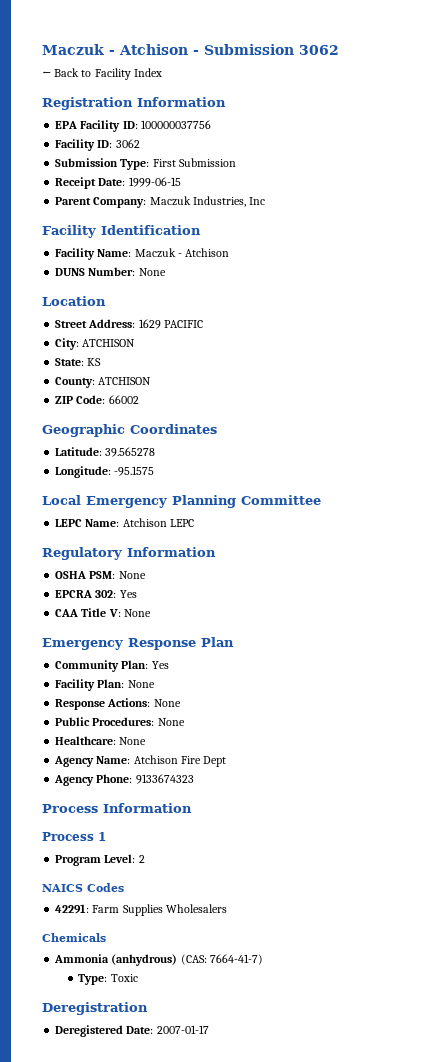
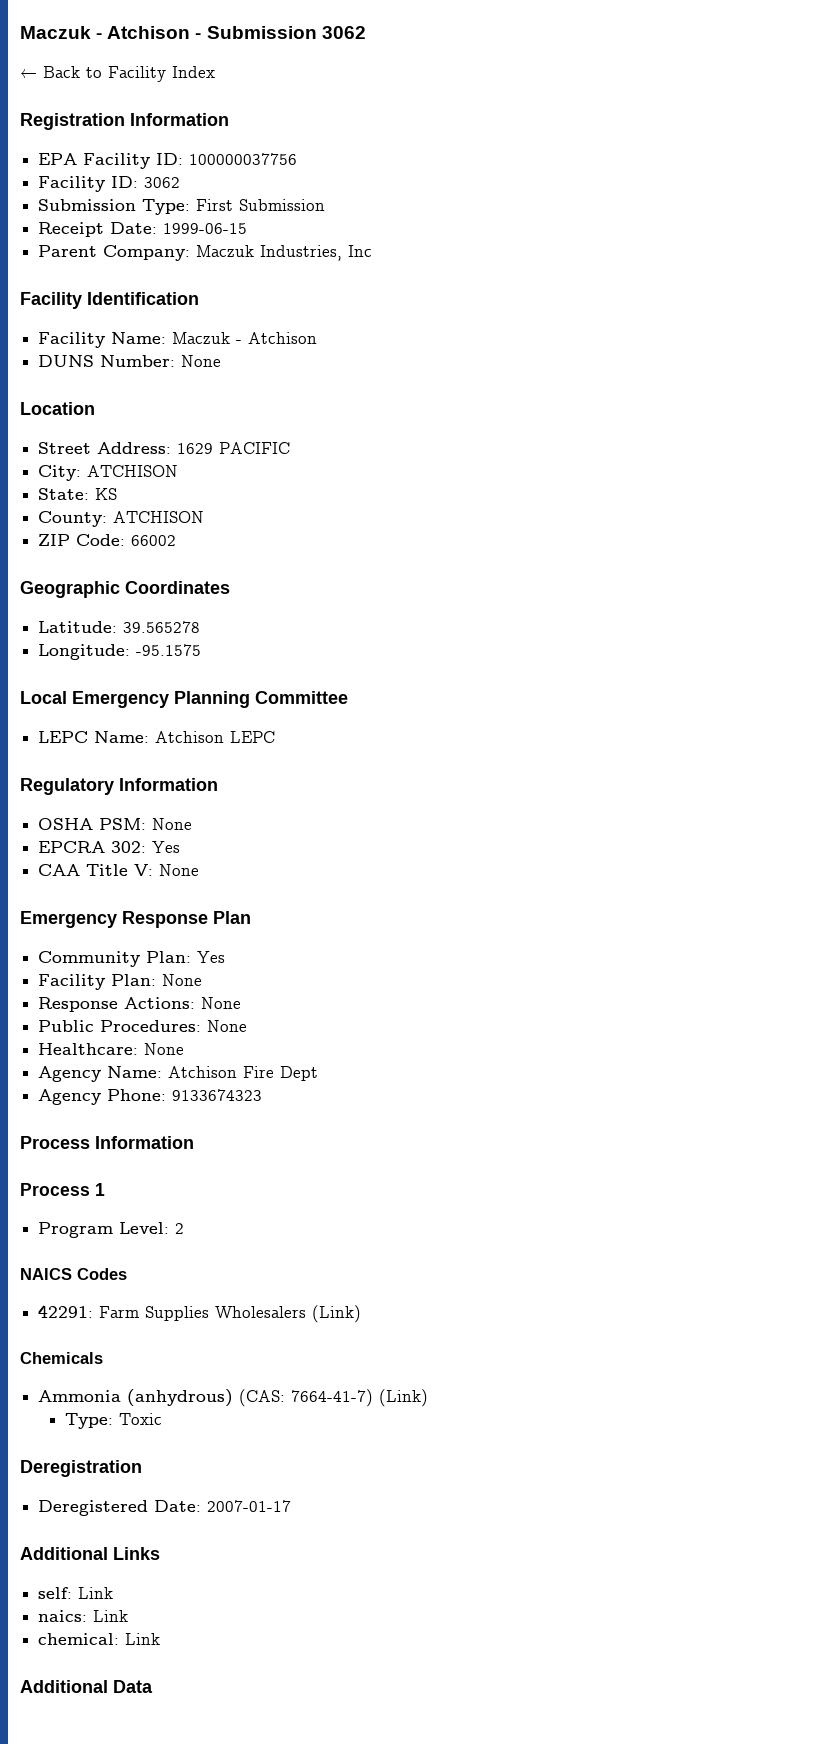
- 42291: Farm Supplies Wholesalers
+ 42291: Farm Supplies Wholesalers (Link)
- Ammonia (anhydrous) (CAS: 7664-41-7)
+ Ammonia (anhydrous) (CAS: 7664-41-7) (Link)
+ Additional Links
+ self: Link
+ naics: Link
+ chemical: Link
+ Additional Data

